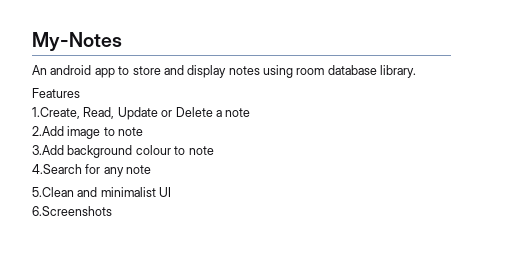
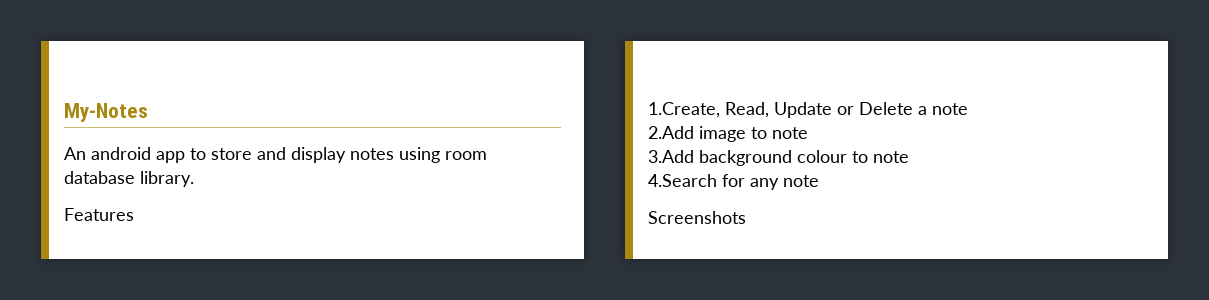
- 5.Clean and minimalist UI
- 6.Screenshots
+ Screenshots

